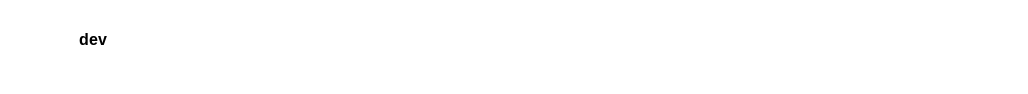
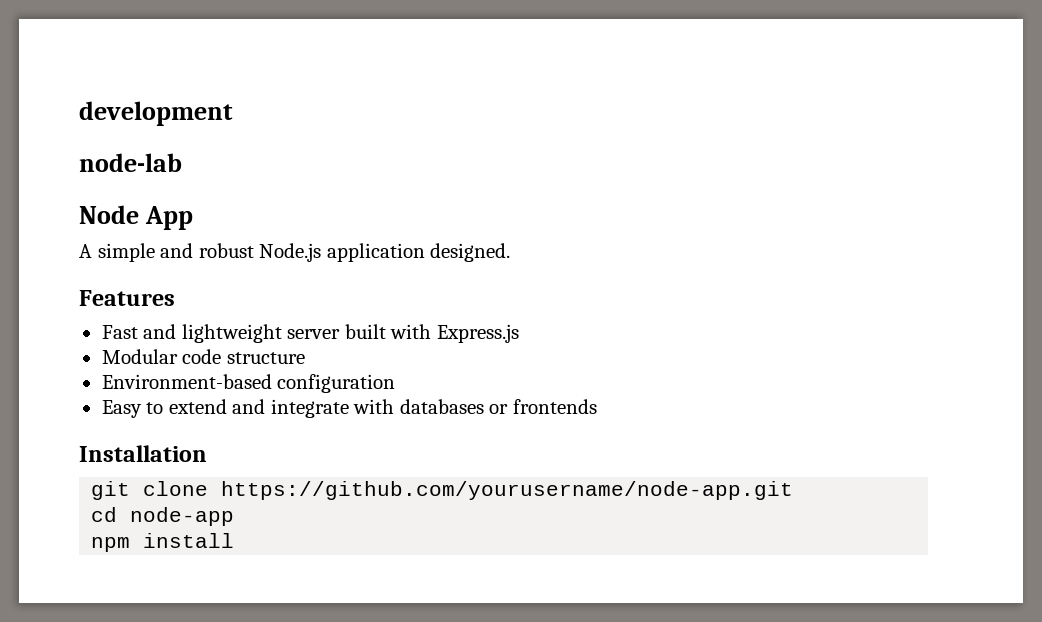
- dev
+ development
+ node-lab
+ Node App
+ A simple and robust Node.js application designed.
+ Features
+ Fast and lightweight server built with Express.js
+ Modular code structure
+ Environment-based configuration
+ Easy to extend and integrate with databases or frontends
+ Installation
+ git clone https://github.com/yourusername/node-app.git
+ cd node-app
+ npm install

